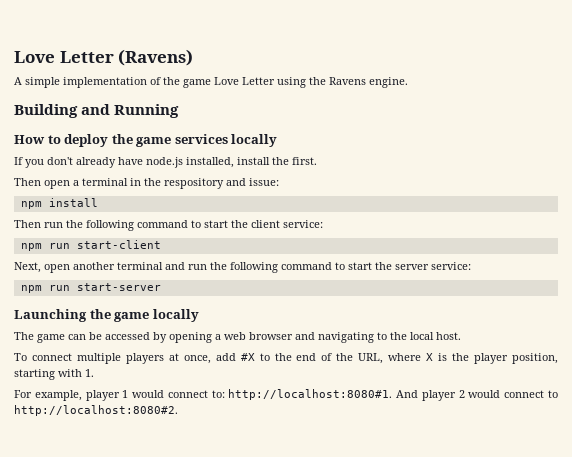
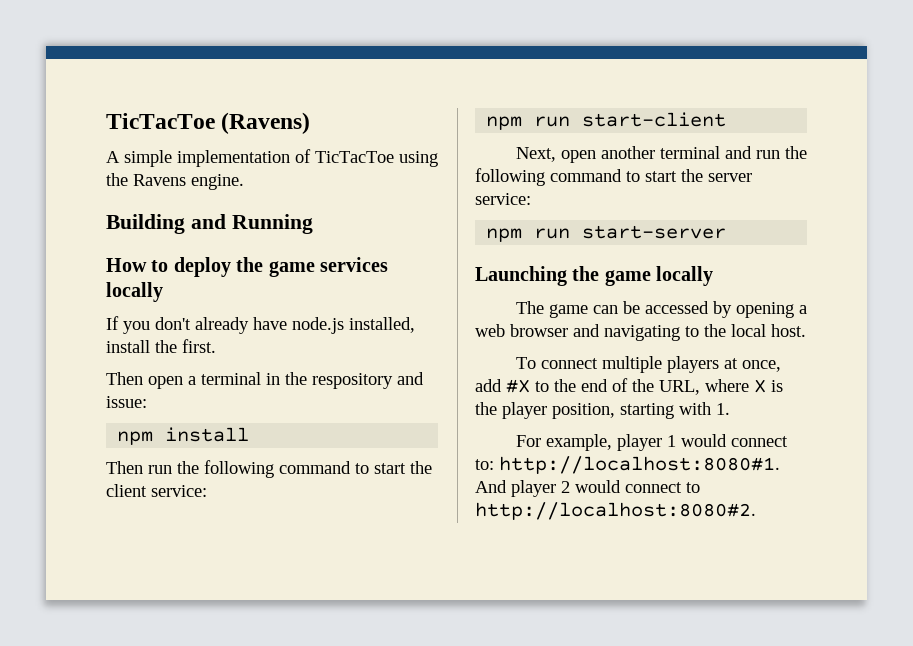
- Love Letter (Ravens)
+ TicTacToe (Ravens)
- A simple implementation of the game Love Letter using the Ravens engine.
+ A simple implementation of TicTacToe using the Ravens engine.

